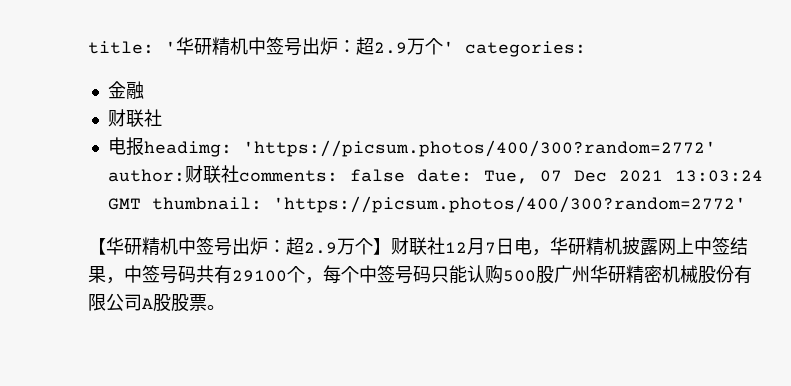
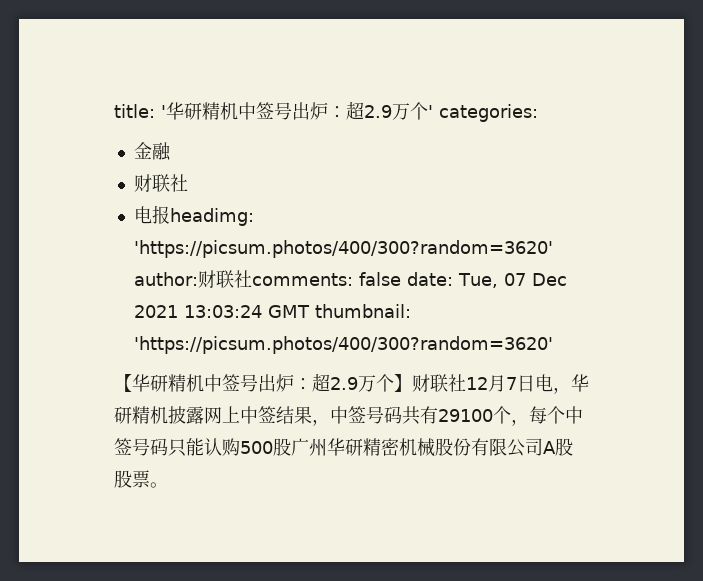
- 电报headimg: 'https://picsum.photos/400/300?random=2772' author:财联社comments: false date: Tue, 07 Dec 2021 13:03:24 GMT thumbnail: 'https://picsum.photos/400/300?random=2772'
+ 电报headimg: 'https://picsum.photos/400/300?random=3620' author:财联社comments: false date: Tue, 07 Dec 2021 13:03:24 GMT thumbnail: 'https://picsum.photos/400/300?random=3620'

